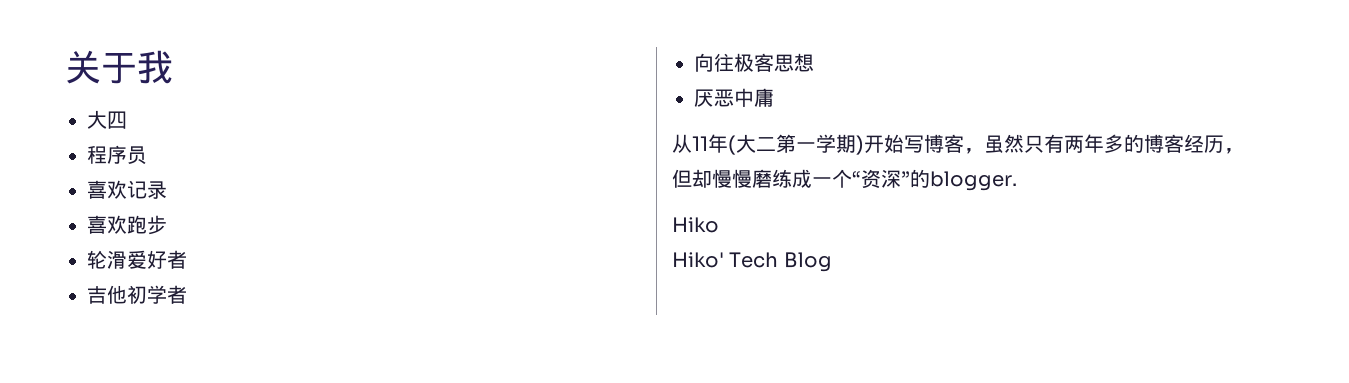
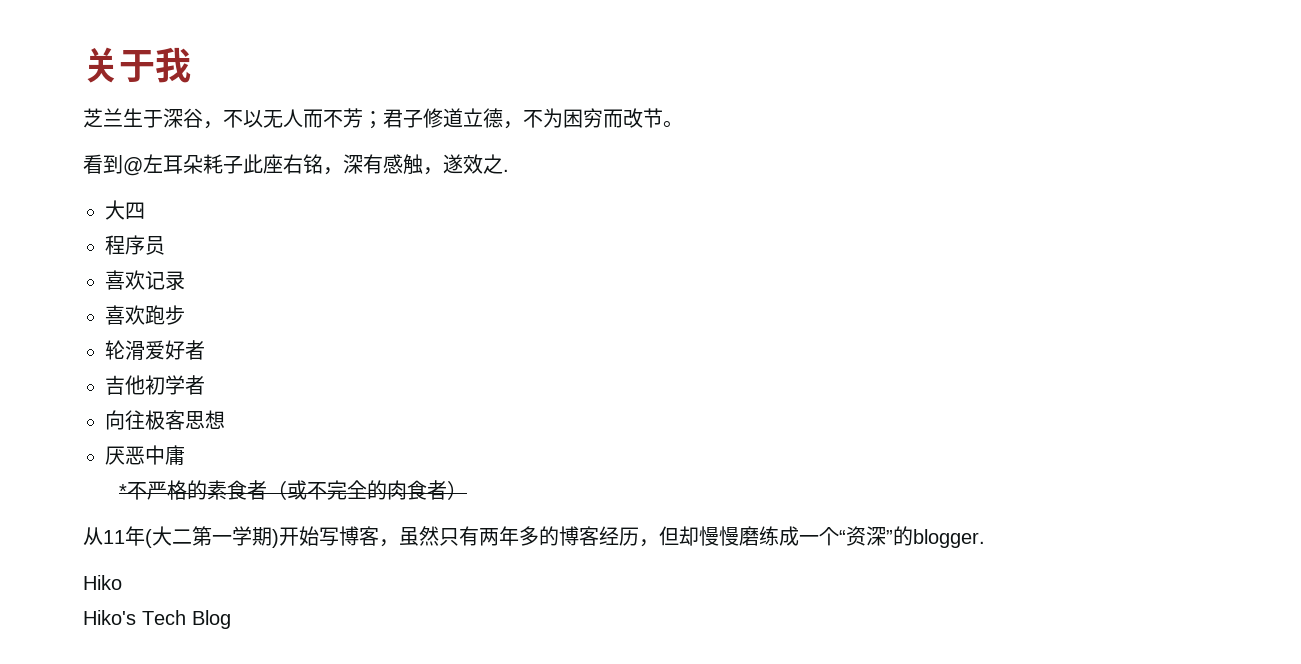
+ 芝兰生于深谷，不以无人而不芳；君子修道立德，不为困穷而改节。
+ 看到@左耳朵耗子此座右铭，深有感触，遂效之.
+ *不严格的素食者（或不完全的肉食者）
- Hiko' Tech Blog
+ Hiko's Tech Blog

